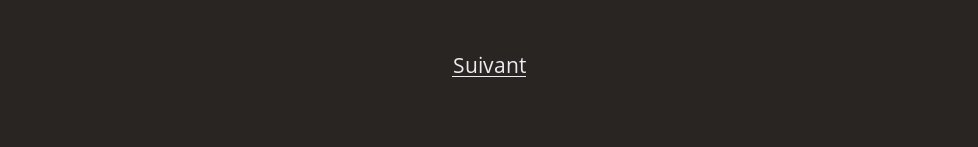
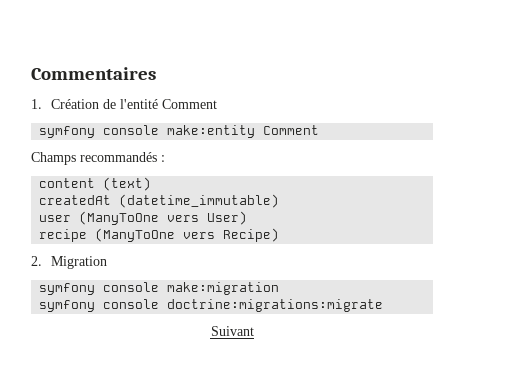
+ Commentaires
+ 1. Création de l'entité Comment
+ symfony console make:entity Comment
+ Champs recommandés :
+ content (text)
+ createdAt (datetime_immutable)
+ user (ManyToOne vers User)
+ recipe (ManyToOne vers Recipe)
+ 2. Migration
+ symfony console make:migration
+ symfony console doctrine:migrations:migrate

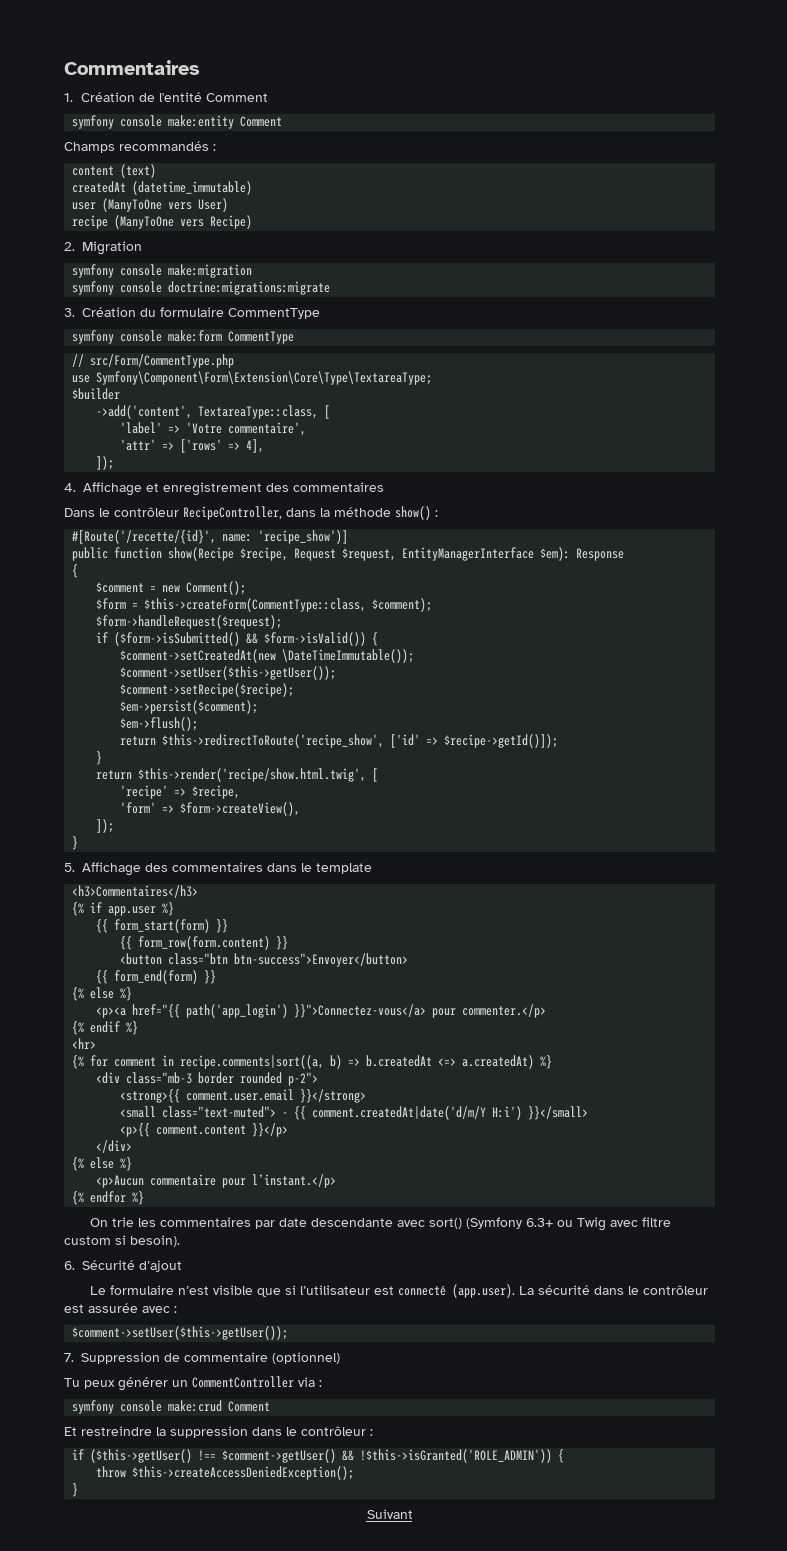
+ 3. Création du formulaire CommentType
+ symfony console make:form CommentType
+ // src/Form/CommentType.php
+ use Symfony\Component\Form\Extension\Core\Type\TextareaType;
+ $builder
+ ->add('content', TextareaType::class, [
+ 'label' => 'Votre commentaire',
+ 'attr' => ['rows' => 4],
+ ]);
+ 4. Affichage et enregistrement des commentaires
+ Dans le contrôleur RecipeController, dans la méthode show() :
+ #[Route('/recette/{id}', name: 'recipe_show')]
+ public function show(Recipe $recipe, Request $request, EntityManagerInterface $em): Response
+ {
+ $comment = new Comment();
+ $form = $this->createForm(CommentType::class, $comment);
+ $form->handleRequest($request);
+ if ($form->isSubmitted() && $form->isValid()) {
+ $comment->setCreatedAt(new \DateTimeImmutable());
+ $comment->setUser($this->getUser());
+ $comment->setRecipe($recipe);
+ $em->persist($comment);
+ $em->flush();
+ return $this->redirectToRoute('recipe_show', ['id' => $recipe->getId()]);
+ }
+ return $this->render('recipe/show.html.twig', [
+ 'recipe' => $recipe,
+ 'form' => $form->createView(),
+ ]);
+ }
+ 5. Affichage des commentaires dans le template
+ <h3>Commentaires</h3>
+ {% if app.user %}
+ {{ form_start(form) }}
+ {{ form_row(form.content) }}
+ <button class="btn btn-success">Envoyer</button>
+ {{ form_end(form) }}
+ {% else %}
+ <p><a href="{{ path('app_login') }}">Connectez-vous</a> pour commenter.</p>
+ {% endif %}
+ <hr>
+ {% for comment in recipe.comments|sort((a, b) => b.createdAt <=> a.createdAt) %}
+ <div class="mb-3 border rounded p-2">
+ <strong>{{ comment.user.email }}</strong>
+ <small class="text-muted"> - {{ comment.createdAt|date('d/m/Y H:i') }}</small>
+ <p>{{ comment.content }}</p>
+ </div>
+ {% else %}
+ <p>Aucun commentaire pour l’instant.</p>
+ {% endfor %}
+ On trie les commentaires par date descendante avec sort() (Symfony 6.3+ ou Twig avec filtre custom si besoin).
+ 6. Sécurité d’ajout
+ Le formulaire n’est visible que si l’utilisateur est connecté (app.user). La sécurité dans le contrôleur est assurée avec :
+ $comment->setUser($this->getUser());
+ 7. Suppression de commentaire (optionnel)
+ Tu peux générer un CommentController via :
+ symfony console make:crud Comment
+ Et restreindre la suppression dans le contrôleur :
+ if ($this->getUser() !== $comment->getUser() && !$this->isGranted('ROLE_ADMIN')) {
+ throw $this->createAccessDeniedException();
+ }

